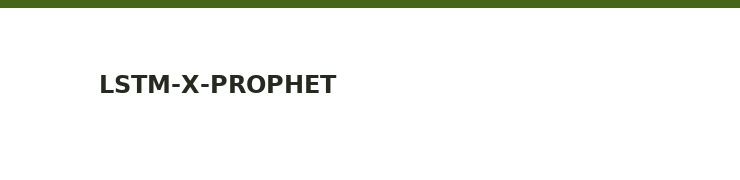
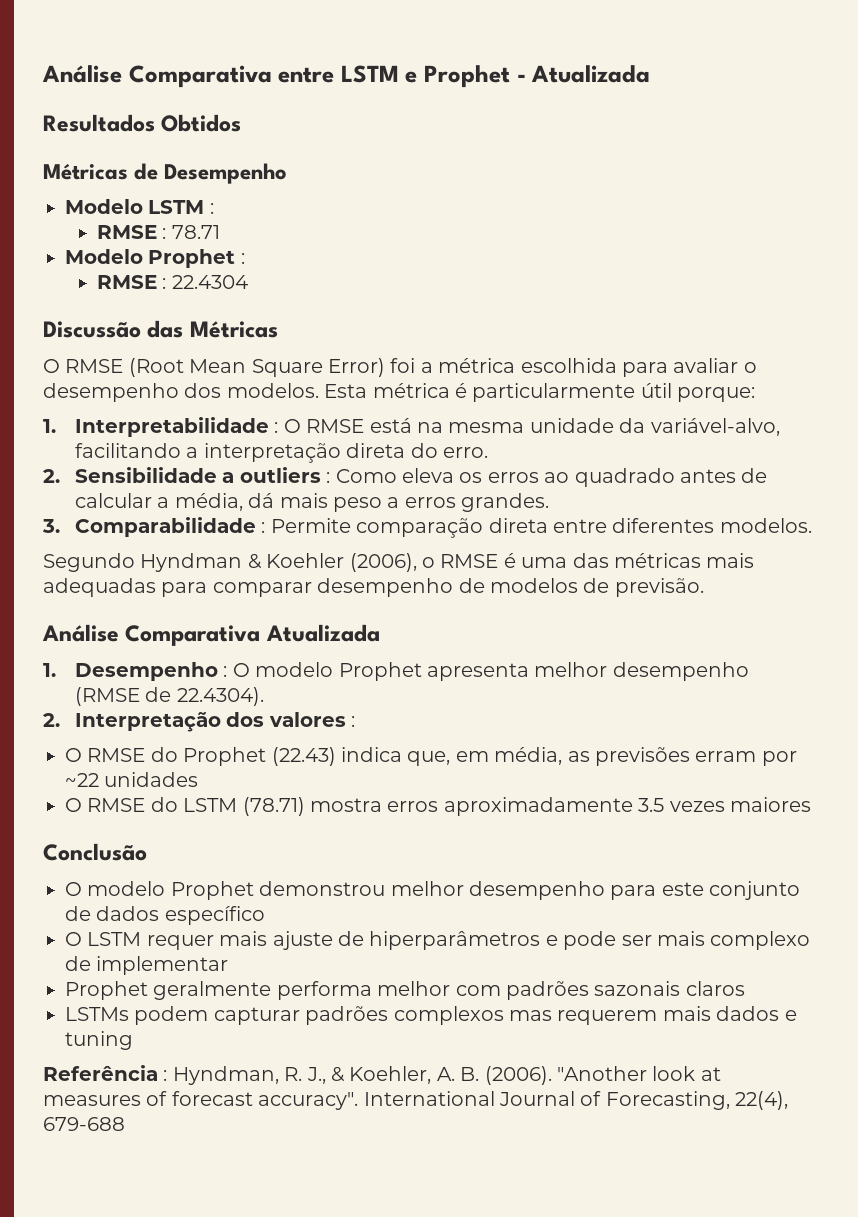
- LSTM-X-PROPHET
+ Análise Comparativa entre LSTM e Prophet - Atualizada
+ Resultados Obtidos
+ Métricas de Desempenho
+ Modelo LSTM :
+ RMSE : 78.71
+ Modelo Prophet :
+ RMSE : 22.4304
+ Discussão das Métricas
+ O RMSE (Root Mean Square Error) foi a métrica escolhida para avaliar o desempenho dos modelos. Esta métrica é particularmente útil porque:
+ 1. Interpretabilidade : O RMSE está na mesma unidade da variável-alvo, facilitando a interpretação direta do erro.
+ 2. Sensibilidade a outliers : Como eleva os erros ao quadrado antes de calcular a média, dá mais peso a erros grandes.
+ 3. Comparabilidade : Permite comparação direta entre diferentes modelos.
+ Segundo Hyndman & Koehler (2006), o RMSE é uma das métricas mais adequadas para comparar desempenho de modelos de previsão.
+ Análise Comparativa Atualizada
+ 1. Desempenho : O modelo Prophet apresenta melhor desempenho (RMSE de 22.4304).
+ 2. Interpretação dos valores :
+ O RMSE do Prophet (22.43) indica que, em média, as previsões erram por ~22 unidades
+ O RMSE do LSTM (78.71) mostra erros aproximadamente 3.5 vezes maiores
+ Conclusão
+ O modelo Prophet demonstrou melhor desempenho para este conjunto de dados específico
+ O LSTM requer mais ajuste de hiperparâmetros e pode ser mais complexo de implementar
+ Prophet geralmente performa melhor com padrões sazonais claros
+ LSTMs podem capturar padrões complexos mas requerem mais dados e tuning
+ Referência : Hyndman, R. J., & Koehler, A. B. (2006). "Another look at measures of forecast accuracy". International Journal of Forecasting, 22(4), 679-688

